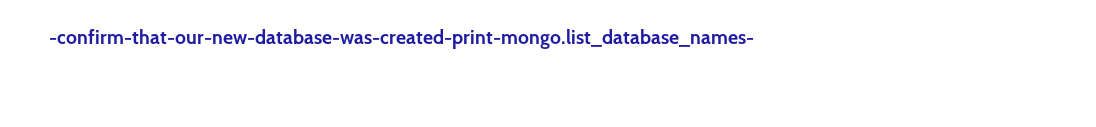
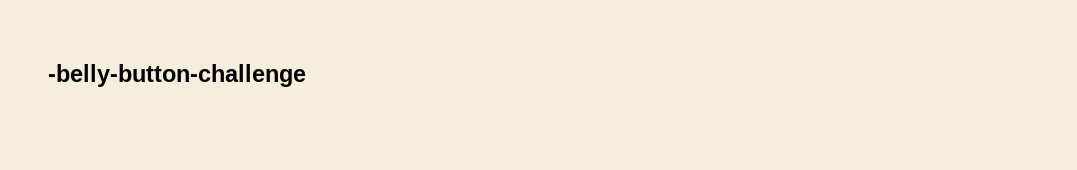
- -confirm-that-our-new-database-was-created-print-mongo.list_database_names-
+ -belly-button-challenge

